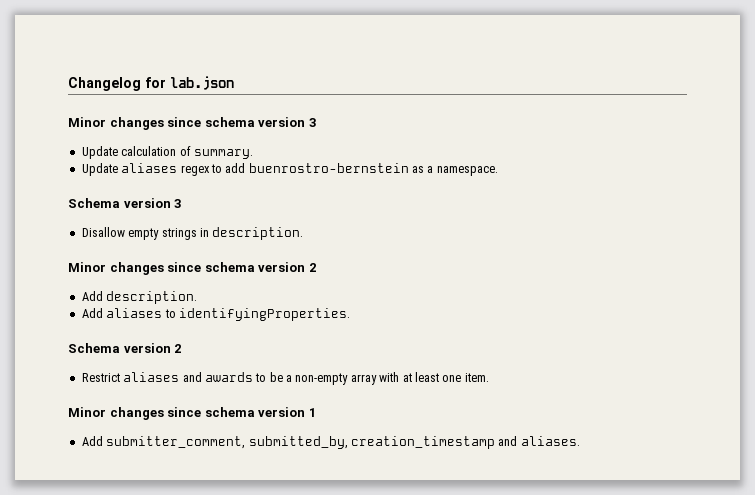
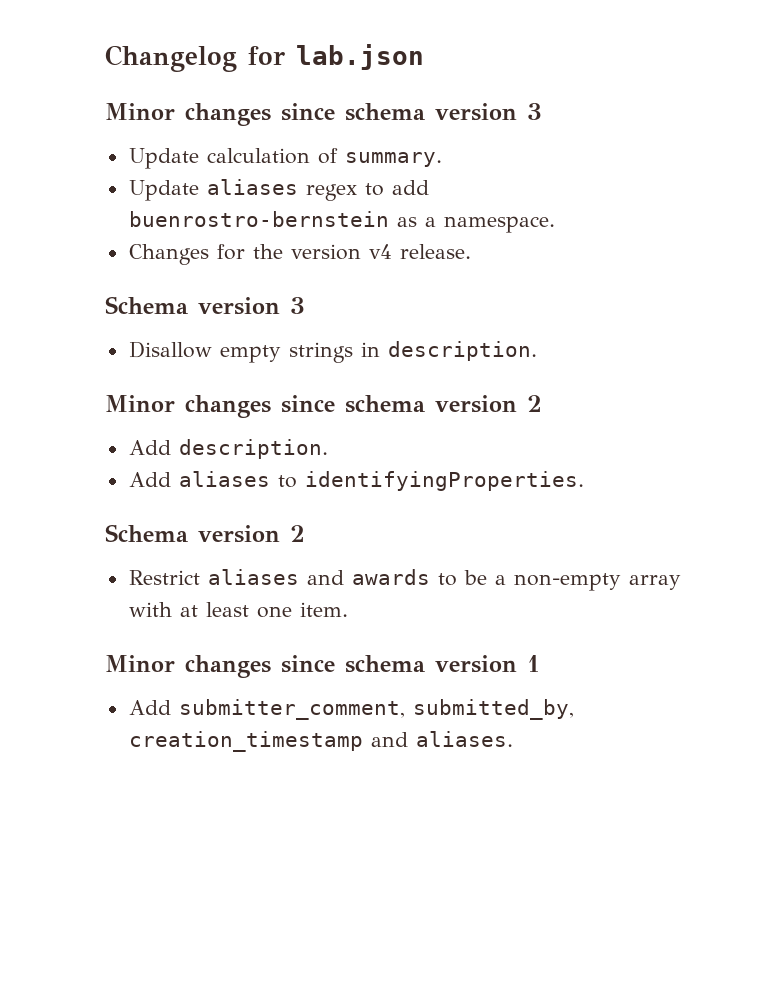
+ Changes for the version v4 release.

